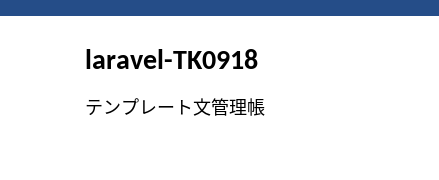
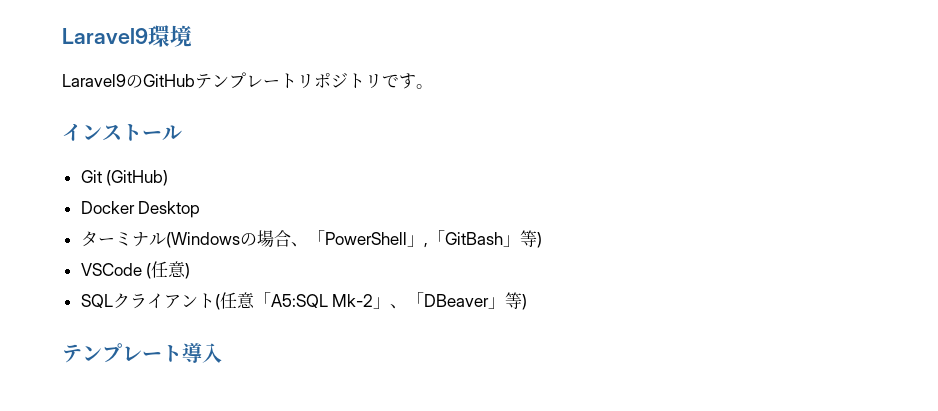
- laravel-TK0918
- テンプレート文管理帳
+ Laravel9環境
+ Laravel9のGitHubテンプレートリポジトリです。
+ インストール
+ Git (GitHub)
+ Docker Desktop
+ ターミナル(Windowsの場合、「PowerShell」,「GitBash」等)
+ VSCode (任意)
+ SQLクライアント(任意「A5:SQL Mk-2」、「DBeaver」等)
+ テンプレート導入

